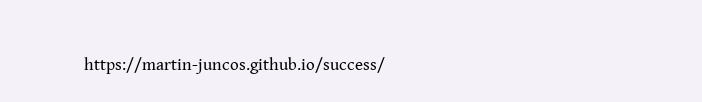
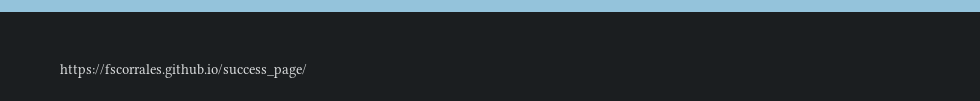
- https://martin-juncos.github.io/success/
+ https://fscorrales.github.io/success_page/

